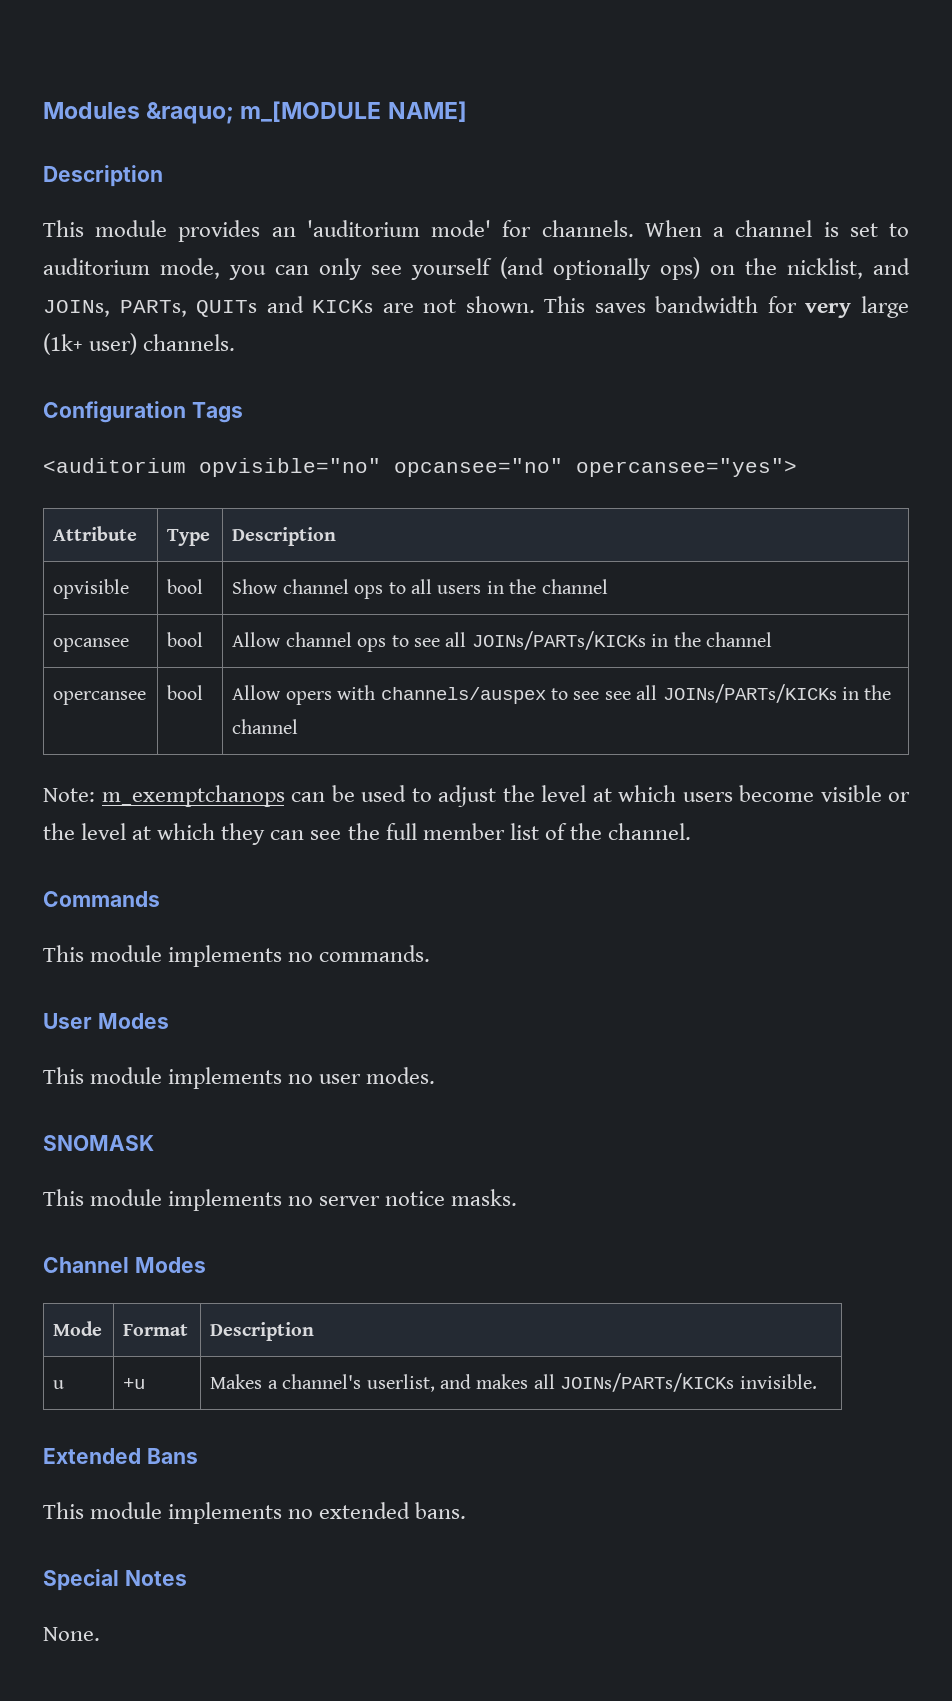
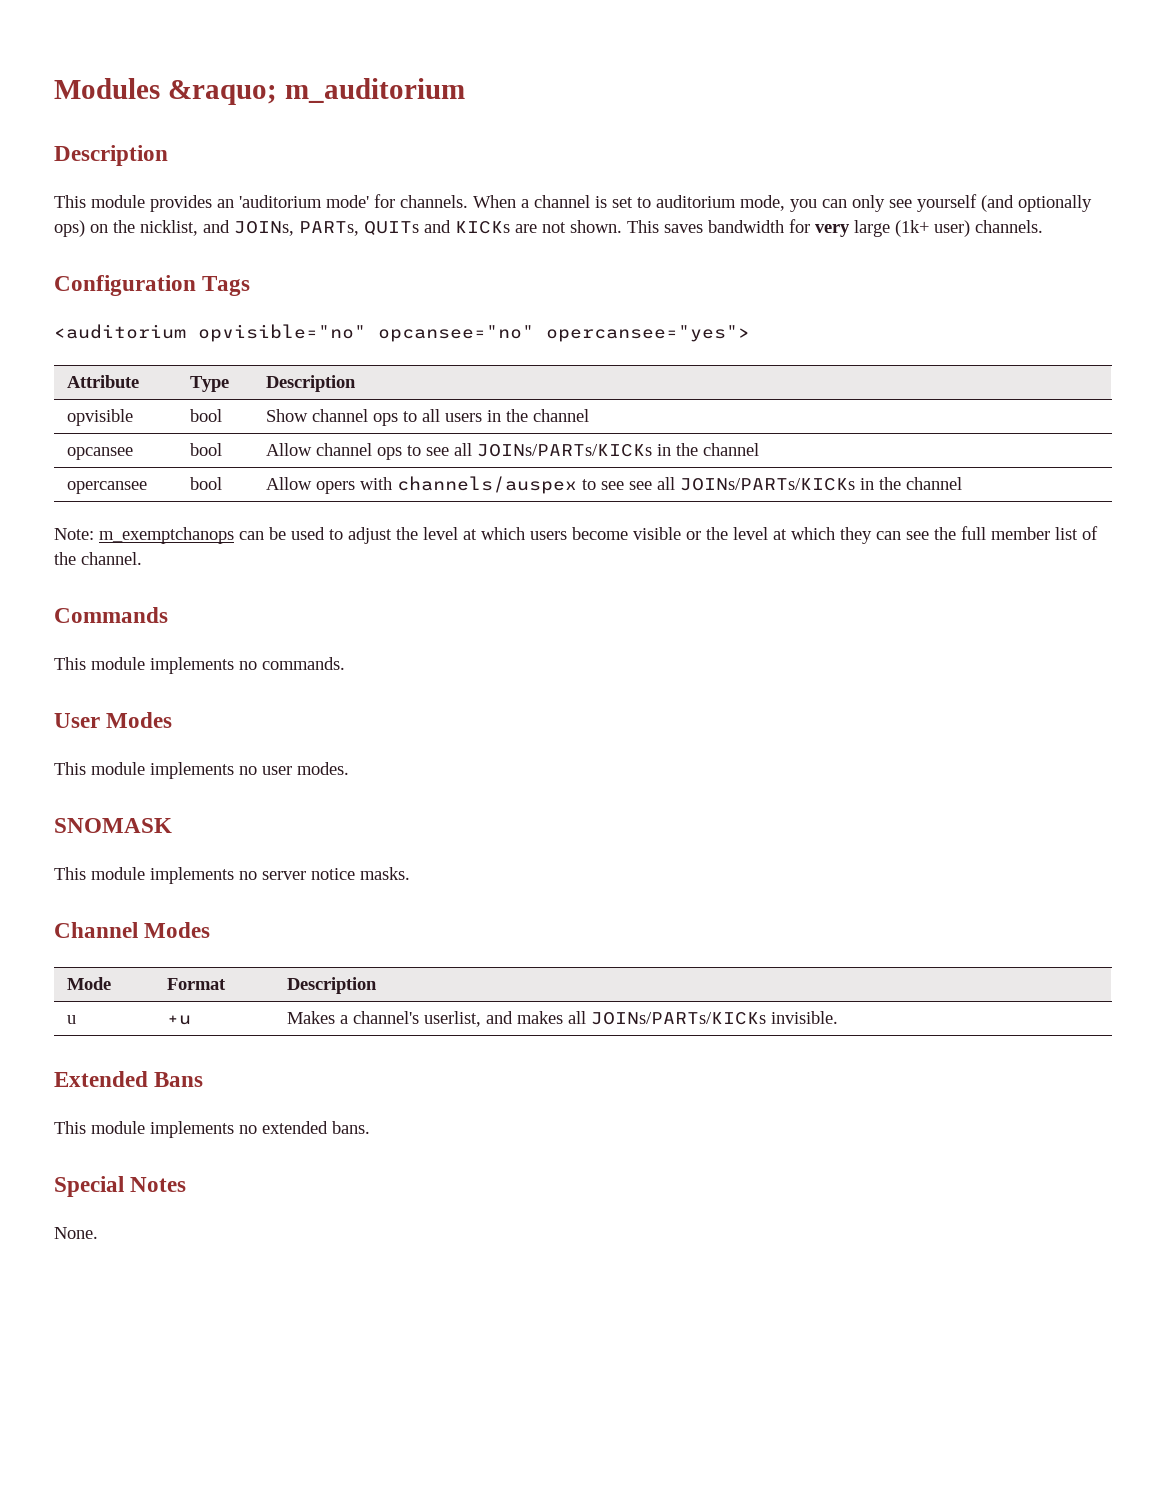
- Modules &raquo; m_[MODULE NAME]
+ Modules &raquo; m_auditorium

